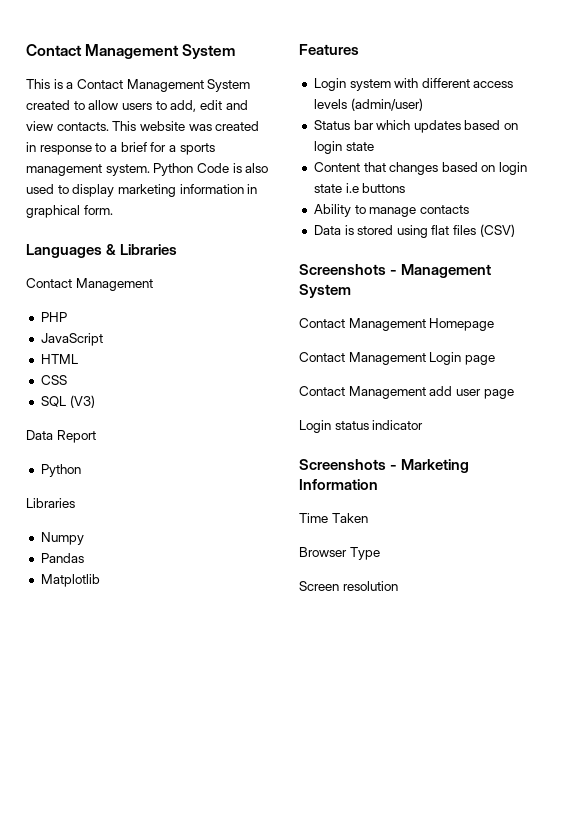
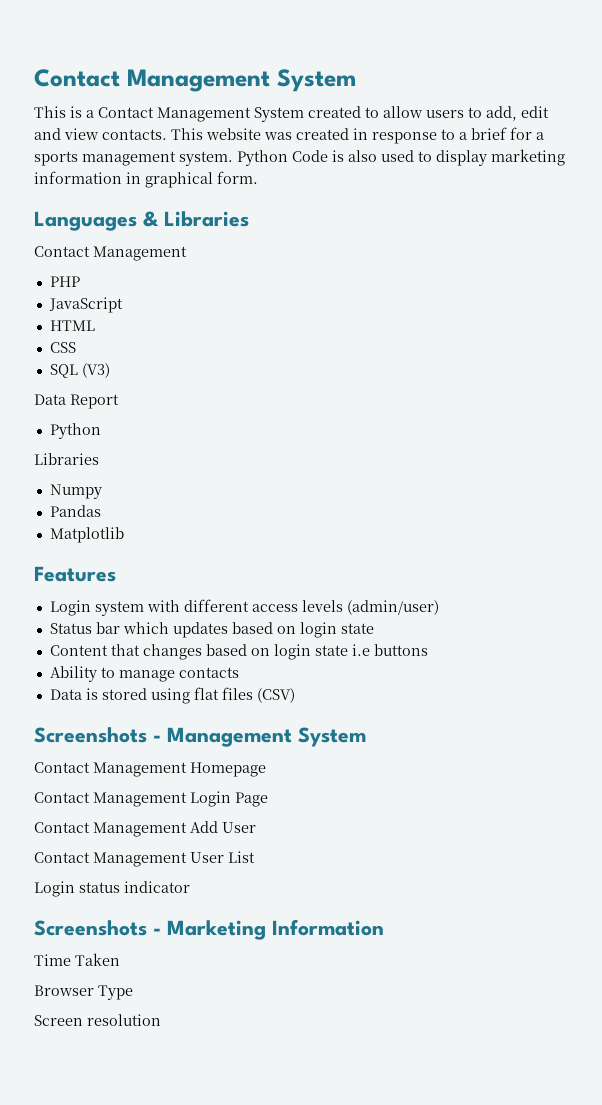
- Contact Management Login page
- Contact Management add user page
+ Contact Management Login Page
+ Contact Management Add User
+ Contact Management User List

